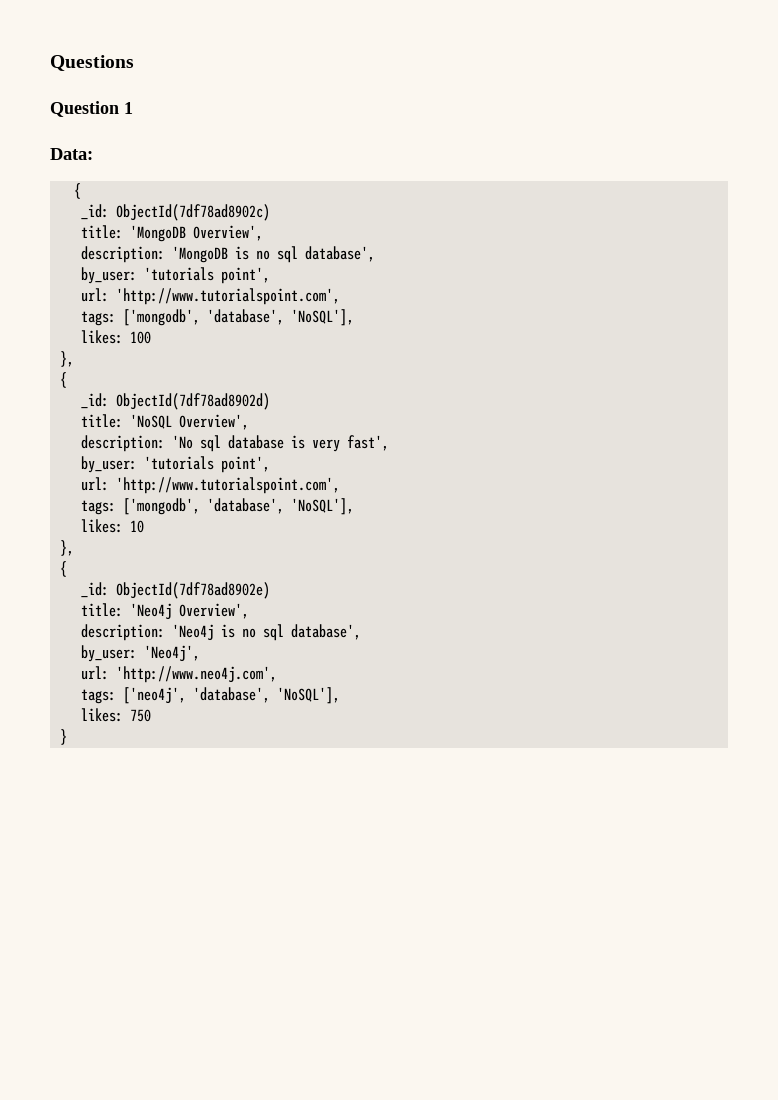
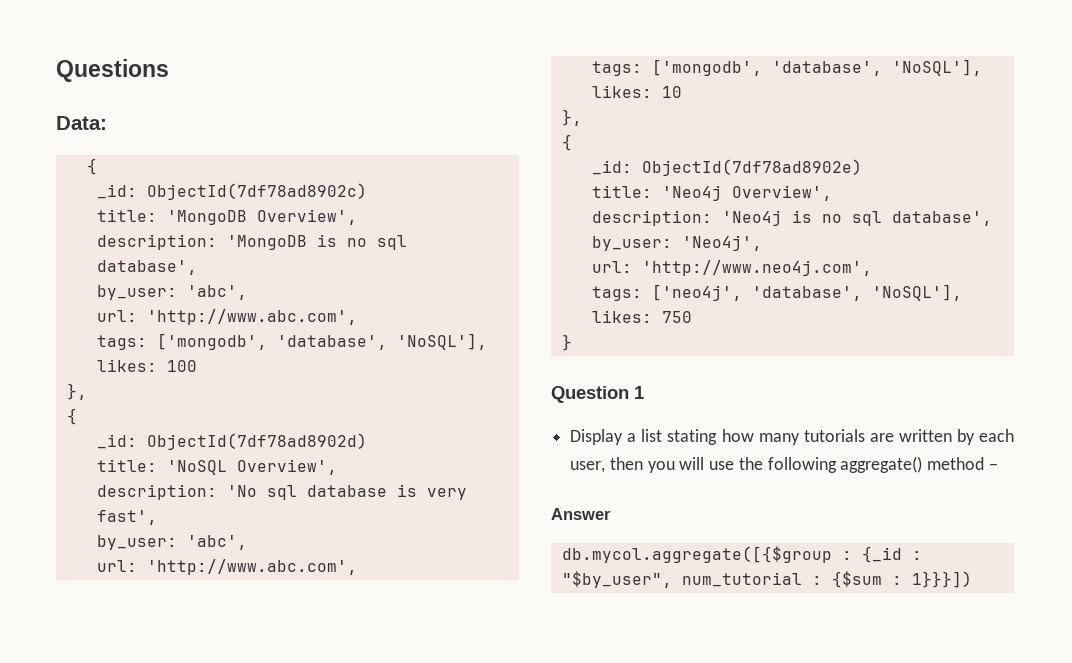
- Question 1
  description: 'MongoDB is no sql database',
- by_user: 'tutorials point',
- url: 'http://www.tutorialspoint.com',
+ by_user: 'abc',
+ url: 'http://www.abc.com',
  description: 'No sql database is very fast',
- by_user: 'tutorials point',
- url: 'http://www.tutorialspoint.com',
+ by_user: 'abc',
+ url: 'http://www.abc.com',
+ Question 1
+ Display a list stating how many tutorials are written by each user, then you will use the following aggregate() method −
+ Answer
+ db.mycol.aggregate([{$group : {_id : "$by_user", num_tutorial : {$sum : 1}}}])

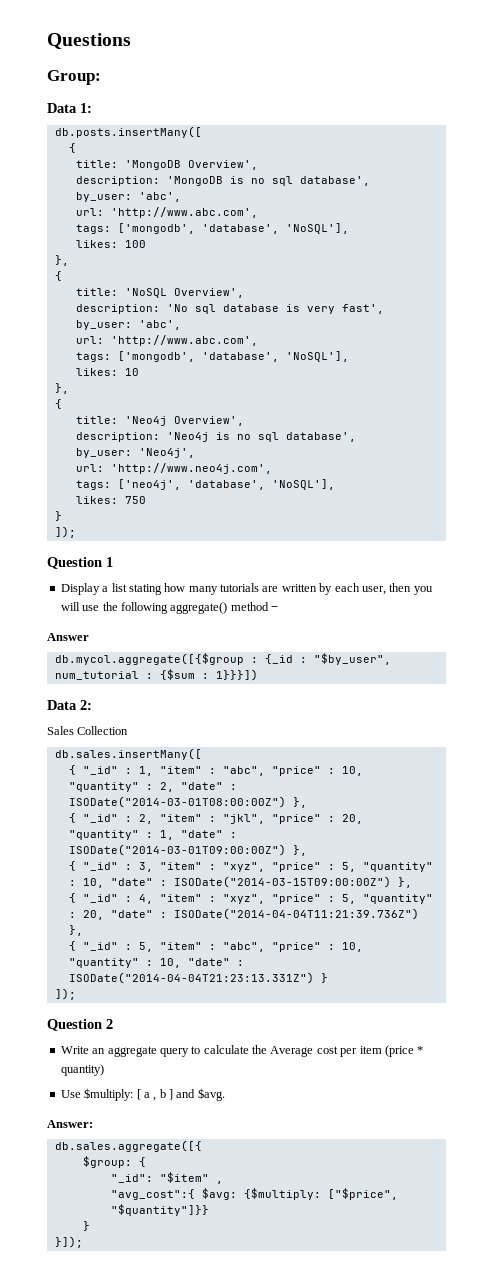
- Data:
+ Group:
+ Data 1:
+ db.posts.insertMany([
  {
- _id: ObjectId(7df78ad8902c)
- _id: ObjectId(7df78ad8902d)
- _id: ObjectId(7df78ad8902e)
  likes: 750
  }
+ ]);
+ Data 2:
+ Sales Collection
+ db.sales.insertMany([
+ { "_id" : 1, "item" : "abc", "price" : 10, "quantity" : 2, "date" : ISODate("2014-03-01T08:00:00Z") },
+ { "_id" : 2, "item" : "jkl", "price" : 20, "quantity" : 1, "date" : ISODate("2014-03-01T09:00:00Z") },
+ { "_id" : 3, "item" : "xyz", "price" : 5, "quantity" : 10, "date" : ISODate("2014-03-15T09:00:00Z") },
+ { "_id" : 4, "item" : "xyz", "price" : 5, "quantity" : 20, "date" : ISODate("2014-04-04T11:21:39.736Z") },
+ { "_id" : 5, "item" : "abc", "price" : 10, "quantity" : 10, "date" : ISODate("2014-04-04T21:23:13.331Z") }
+ ]);
+ Question 2
+ Write an aggregate query to calculate the Average cost per item (price * quantity)
+ Use $multiply: [ a , b ] and $avg.
+ Answer:
+ db.sales.aggregate([{
+ $group: {
+ "_id": "$item" ,
+ "avg_cost":{ $avg: {$multiply: ["$price", "$quantity"]}}
+ }
+ }]);

